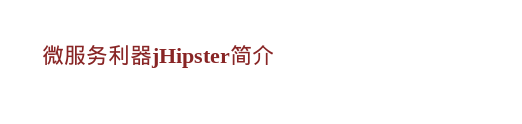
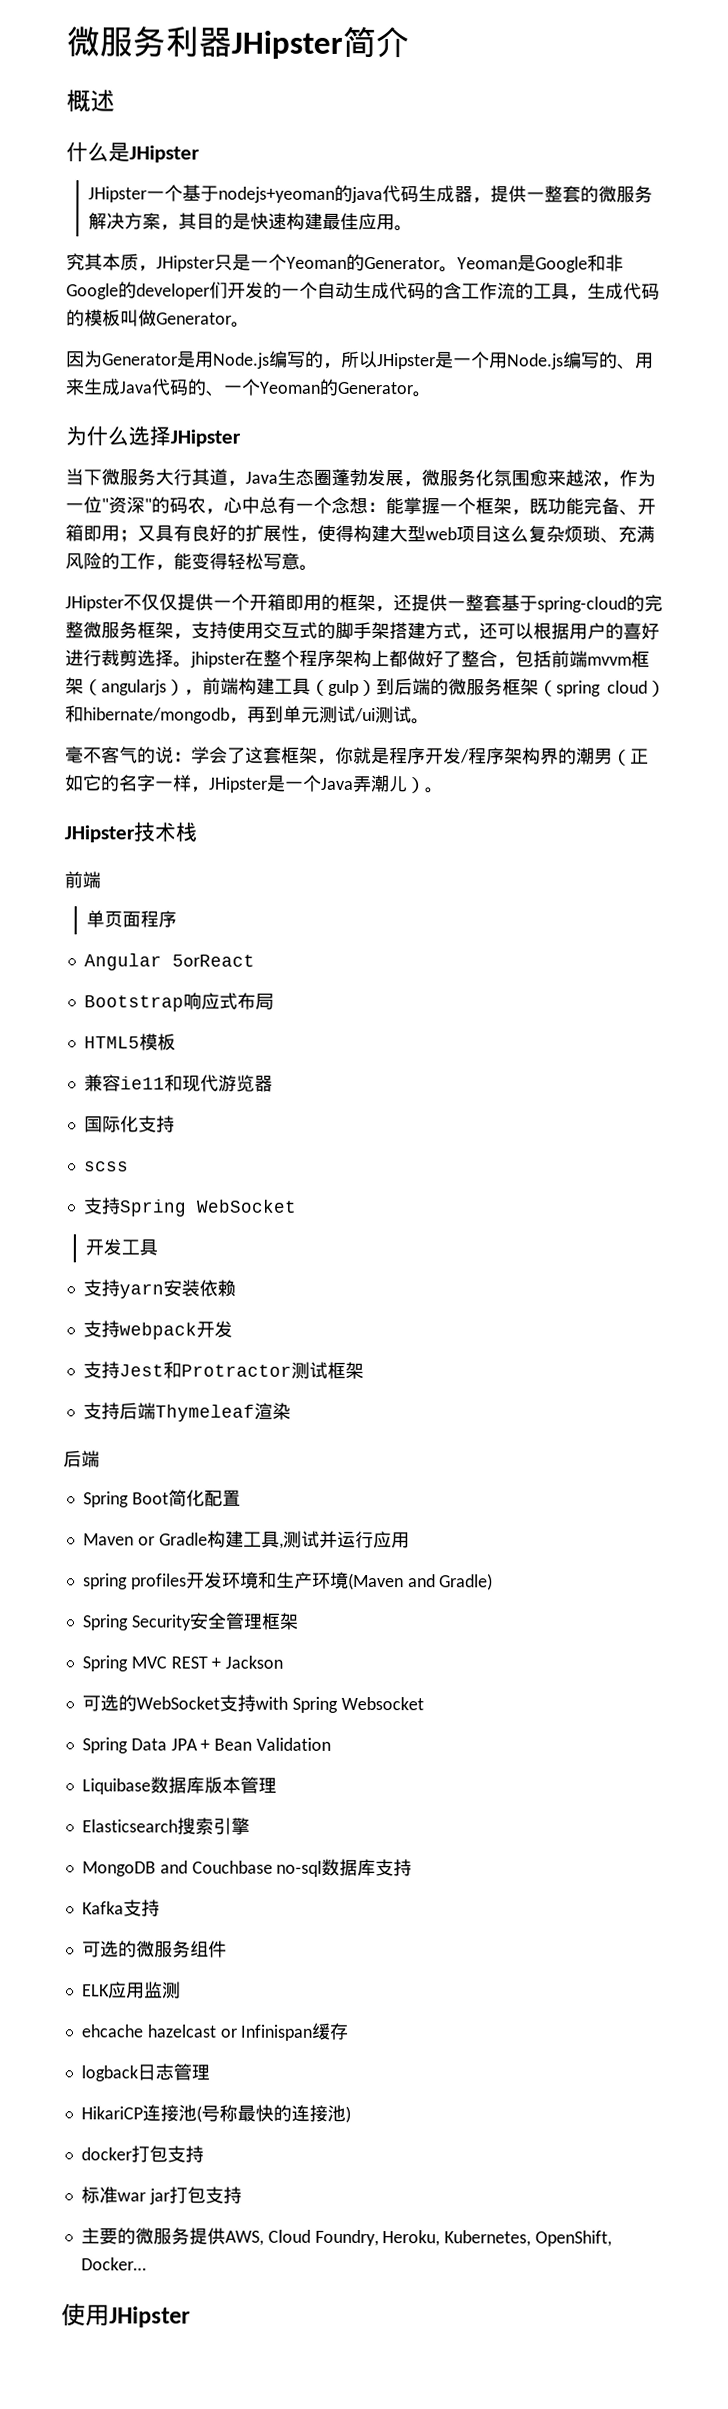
- 微服务利器jHipster简介
+ 微服务利器JHipster简介
+ 概述
+ 什么是JHipster
+ JHipster一个基于nodejs+yeoman的java代码生成器，提供一整套的微服务解决方案，其目的是快速构建最佳应用。
+ 究其本质，JHipster只是一个Yeoman的Generator。Yeoman是Google和非Google的developer们开发的一个自动生成代码的含工作流的工具，生成代码的模板叫做Generator。
+ 因为Generator是用Node.js编写的，所以JHipster是一个用Node.js编写的、用来生成Java代码的、一个Yeoman的Generator。
+ 为什么选择JHipster
+ 当下微服务大行其道，Java生态圈蓬勃发展，微服务化氛围愈来越浓，作为一位"资深"的码农，心中总有一个念想：能掌握一个框架，既功能完备、开箱即用；又具有良好的扩展性，使得构建大型web项目这么复杂烦琐、充满风险的工作，能变得轻松写意。
+ JHipster不仅仅提供一个开箱即用的框架，还提供一整套基于spring-cloud的完整微服务框架，支持使用交互式的脚手架搭建方式，还可以根据用户的喜好进行裁剪选择。jhipster在整个程序架构上都做好了整合，包括前端mvvm框架（angularjs），前端构建工具（gulp）到后端的微服务框架（spring cloud）和hibernate/mongodb，再到单元测试/ui测试。
+ 毫不客气的说：学会了这套框架，你就是程序开发/程序架构界的潮男（正如它的名字一样，JHipster是一个Java弄潮儿）。
+ JHipster技术栈
+ 前端
+ 单页面程序
+ Angular 5orReact
+ Bootstrap响应式布局
+ HTML5模板
+ 兼容ie11和现代游览器
+ 国际化支持
+ scss
+ 支持Spring WebSocket
+ 开发工具
+ 支持yarn安装依赖
+ 支持webpack开发
+ 支持Jest和Protractor测试框架
+ 支持后端Thymeleaf渲染
+ 后端
+ Spring Boot简化配置
+ Maven or Gradle构建工具,测试并运行应用
+ spring profiles开发环境和生产环境(Maven and Gradle)
+ Spring Security安全管理框架
+ Spring MVC REST + Jackson
+ 可选的WebSocket支持with Spring Websocket
+ Spring Data JPA + Bean Validation
+ Liquibase数据库版本管理
+ Elasticsearch搜索引擎
+ MongoDB and Couchbase no-sql数据库支持
+ Kafka支持
+ 可选的微服务组件
+ ELK应用监测
+ ehcache hazelcast or Infinispan缓存
+ logback日志管理
+ HikariCP连接池(号称最快的连接池)
+ docker打包支持
+ 标准war jar打包支持
+ 主要的微服务提供AWS, Cloud Foundry, Heroku, Kubernetes, OpenShift, Docker…
+ 使用JHipster

